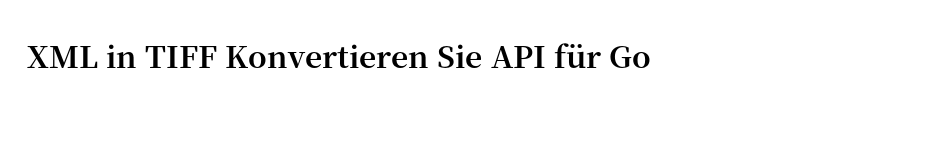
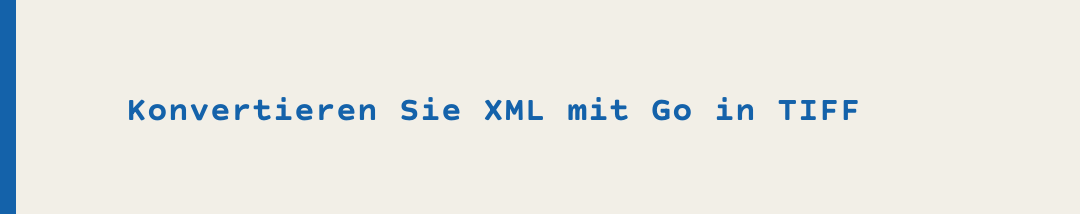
- XML in TIFF Konvertieren Sie API für Go
+ Konvertieren Sie XML mit Go in TIFF

